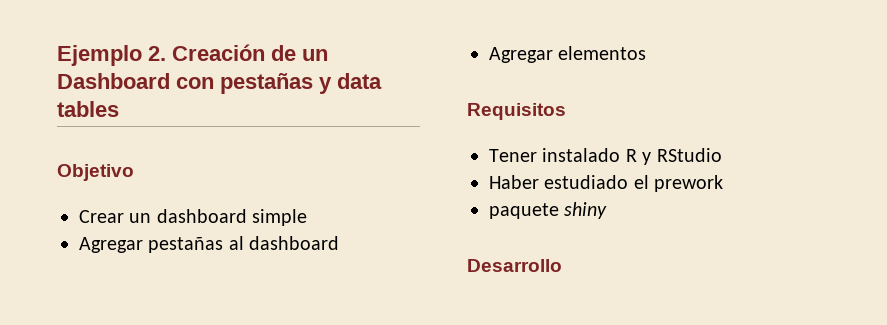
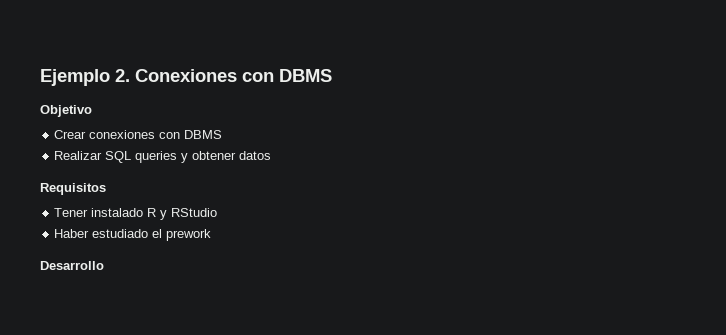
- Ejemplo 2. Creación de un Dashboard con pestañas y data tables
+ Ejemplo 2. Conexiones con DBMS
  Objetivo
- Crear un dashboard simple
- Agregar pestañas al dashboard
- Agregar elementos
+ Crear conexiones con DBMS
+ Realizar SQL queries y obtener datos
- paquete shiny

